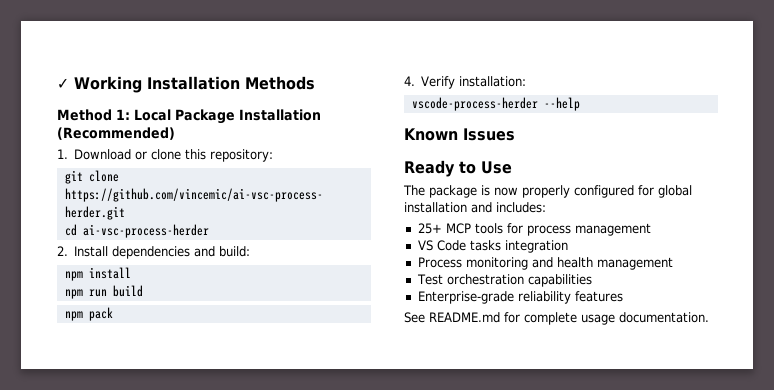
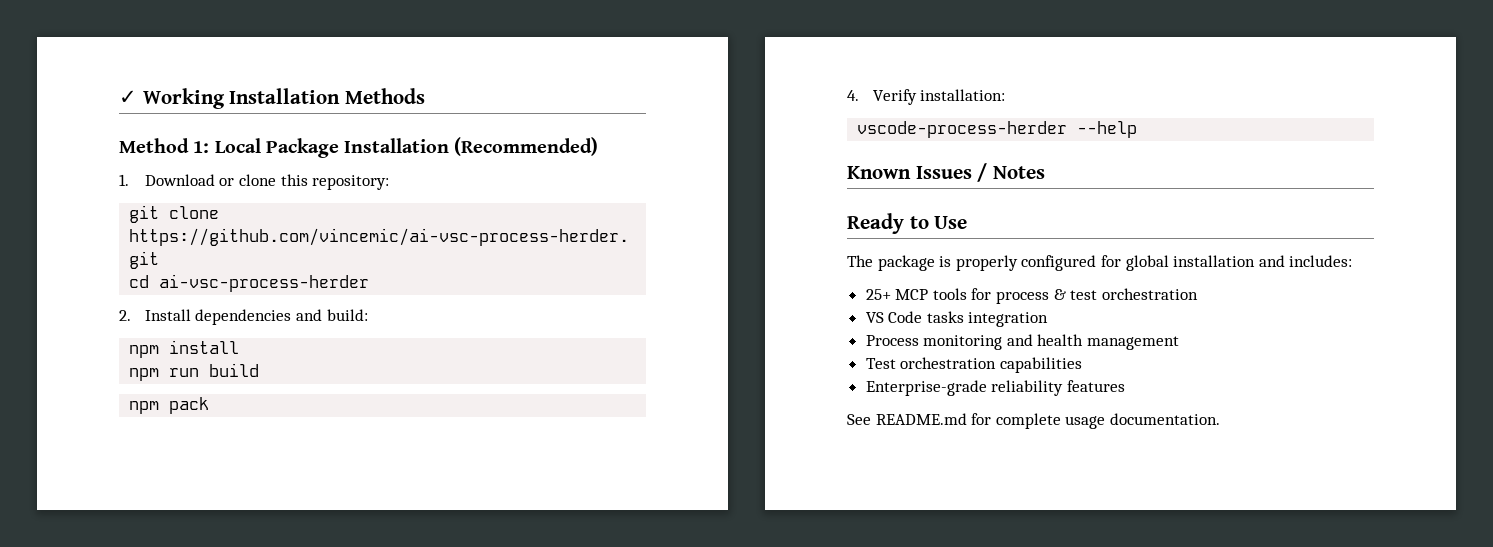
- Known Issues
+ Known Issues / Notes
- The package is now properly configured for global installation and includes:
+ The package is properly configured for global installation and includes:
- 25+ MCP tools for process management
+ 25+ MCP tools for process & test orchestration

